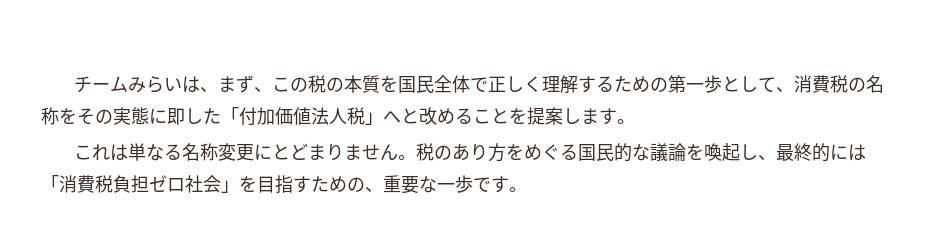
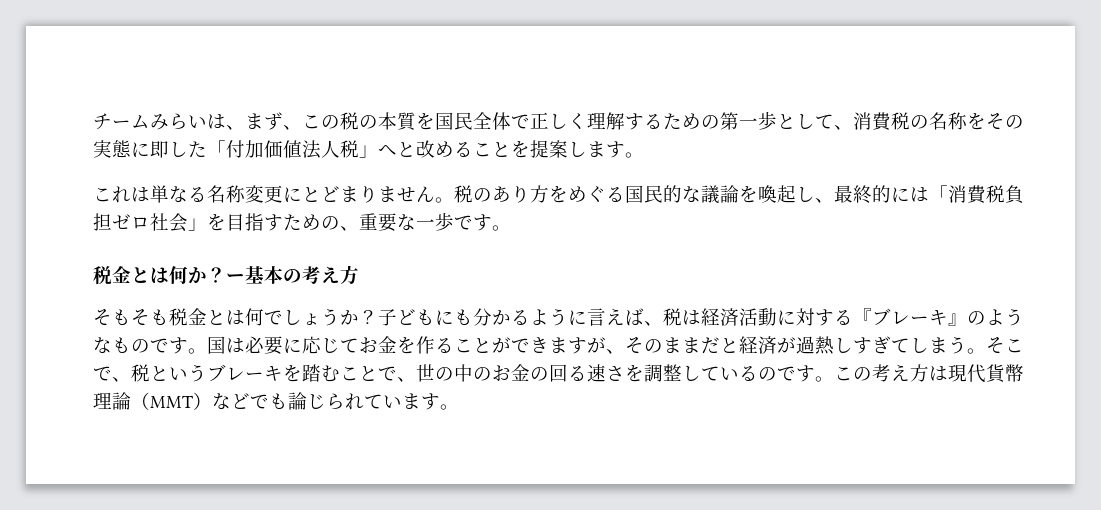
+ 税金とは何か？ー基本の考え方
+ そもそも税金とは何でしょうか？子どもにも分かるように言えば、税は経済活動に対する『ブレーキ』のようなものです。国は必要に応じてお金を作ることができますが、そのままだと経済が過熱しすぎてしまう。そこで、税というブレーキを踏むことで、世の中のお金の回る速さを調整しているのです。この考え方は現代貨幣理論（MMT）などでも論じられています。

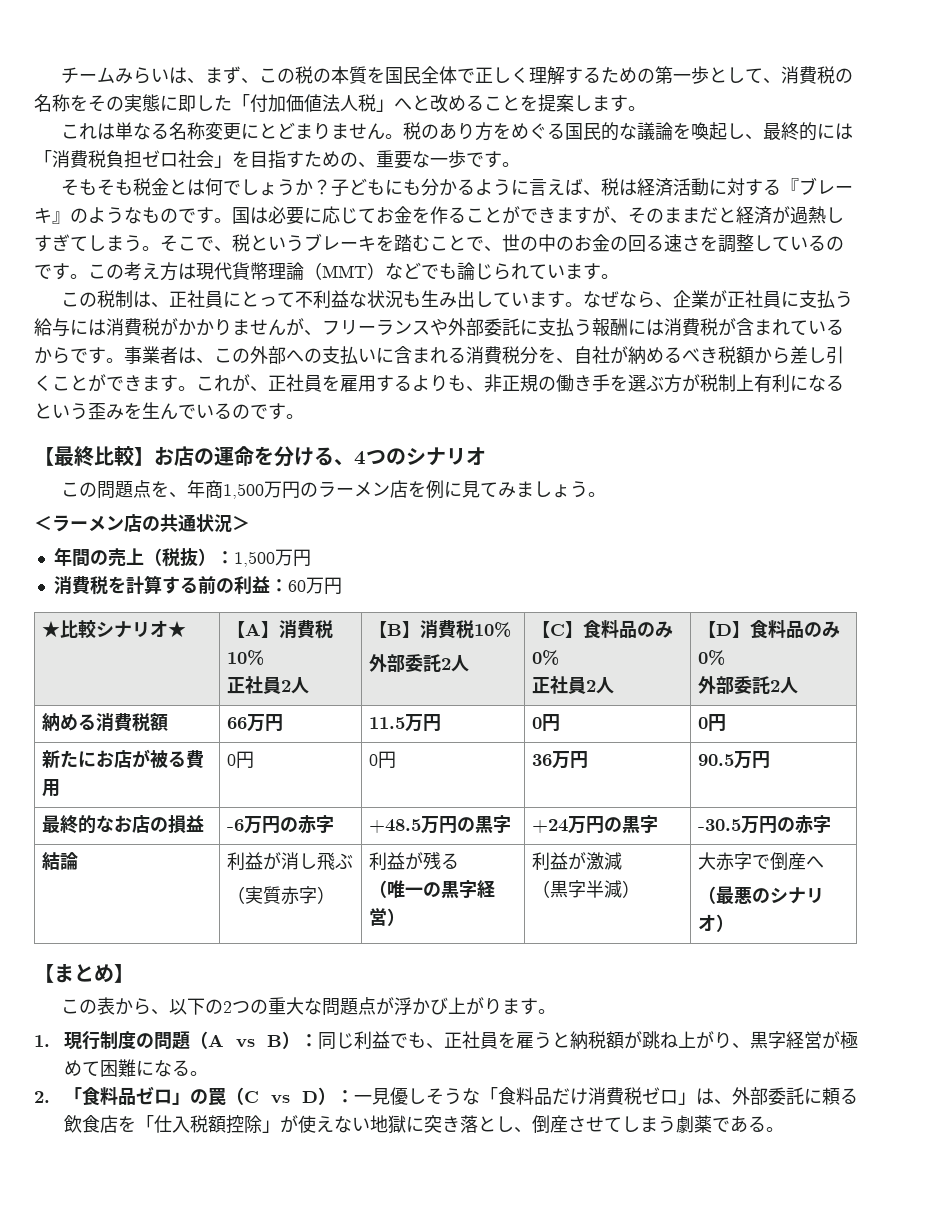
- 税金とは何か？ー基本の考え方
+ この税制は、正社員にとって不利益な状況も生み出しています。なぜなら、企業が正社員に支払う給与には消費税がかかりませんが、フリーランスや外部委託に支払う報酬には消費税が含まれているからです。事業者は、この外部への支払いに含まれる消費税分を、自社が納めるべき税額から差し引くことができます。これが、正社員を雇用するよりも、非正規の働き手を選ぶ方が税制上有利になるという歪みを生んでいるのです。
+ 【最終比較】お店の運命を分ける、4つのシナリオ
+ この問題点を、年商1,500万円のラーメン店を例に見てみましょう。
+ ＜ラーメン店の共通状況＞
+ 年間の売上（税抜）：1,500万円
+ 消費税を計算する前の利益：60万円
+ ★比較シナリオ★ | 【A】消費税10%
+ 正社員2人 | 【B】消費税10%
+ 外部委託2人 | 【C】食料品のみ0%
+ 正社員2人 | 【D】食料品のみ0%
+ 外部委託2人
+ 納める消費税額 | 66万円 | 11.5万円 | 0円 | 0円
+ 新たにお店が被る費用 | 0円 | 0円 | 36万円 | 90.5万円
+ 最終的なお店の損益 | -6万円の赤字 | +48.5万円の黒字 | +24万円の黒字 | -30.5万円の赤字
+ 結論 | 利益が消し飛ぶ
+ （実質赤字） | 利益が残る
+ （唯一の黒字経営） | 利益が激減
+ （黒字半減） | 大赤字で倒産へ
+ （最悪のシナリオ）
+ 【まとめ】
+ この表から、以下の2つの重大な問題点が浮かび上がります。
+ 1.現行制度の問題（A vs B）：同じ利益でも、正社員を雇うと納税額が跳ね上がり、黒字経営が極めて困難になる。
+ 2.「食料品ゼロ」の罠（C vs D）：一見優しそうな「食料品だけ消費税ゼロ」は、外部委託に頼る飲食店を「仕入税額控除」が使えない地獄に突き落とし、倒産させてしまう劇薬である。

